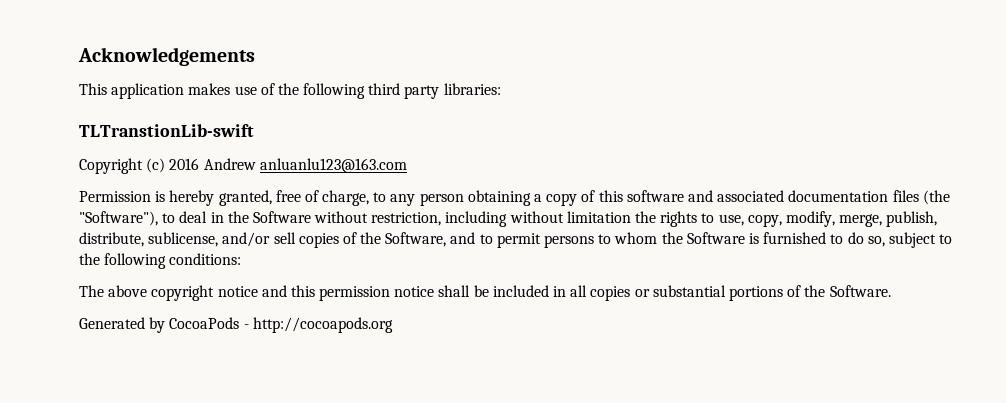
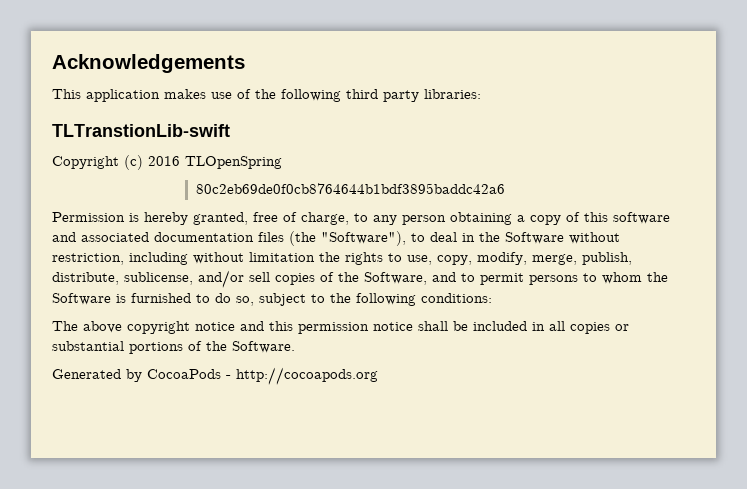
- Copyright (c) 2016 Andrew anluanlu123@163.com
+ Copyright (c) 2016 TLOpenSpring
+ 80c2eb69de0f0cb8764644b1bdf3895baddc42a6

